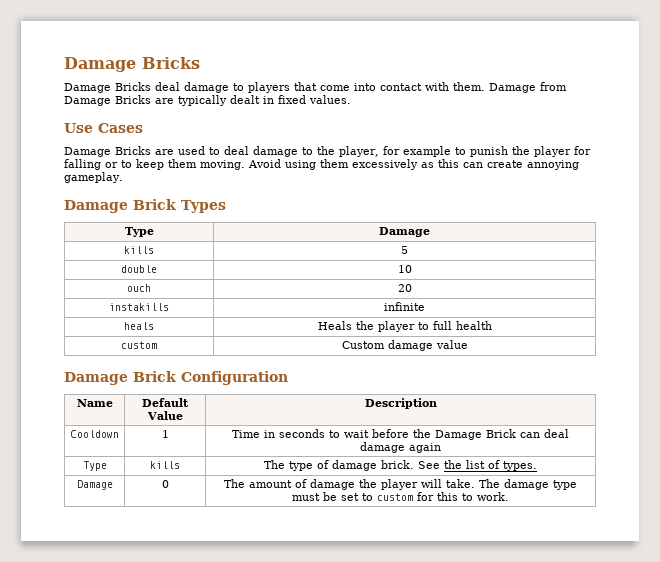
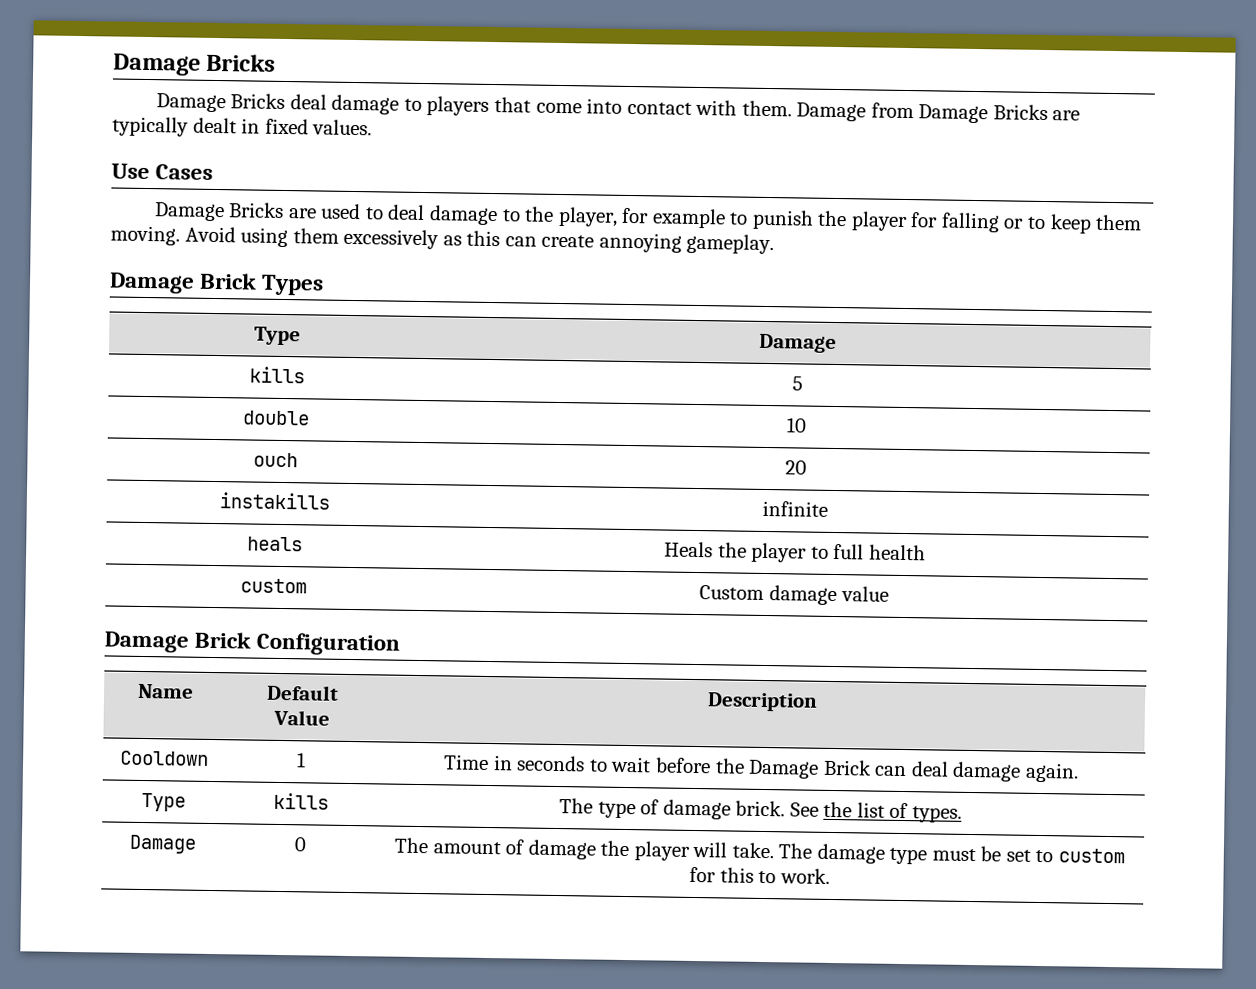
- Cooldown | 1 | Time in seconds to wait before the Damage Brick can deal damage again
+ Cooldown | 1 | Time in seconds to wait before the Damage Brick can deal damage again.

